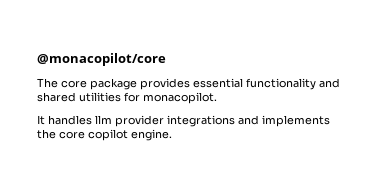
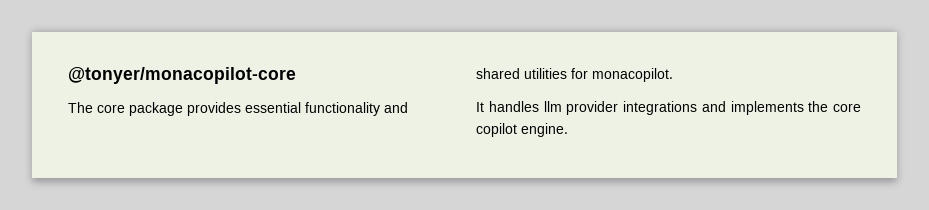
- @monacopilot/core
+ @tonyer/monacopilot-core

